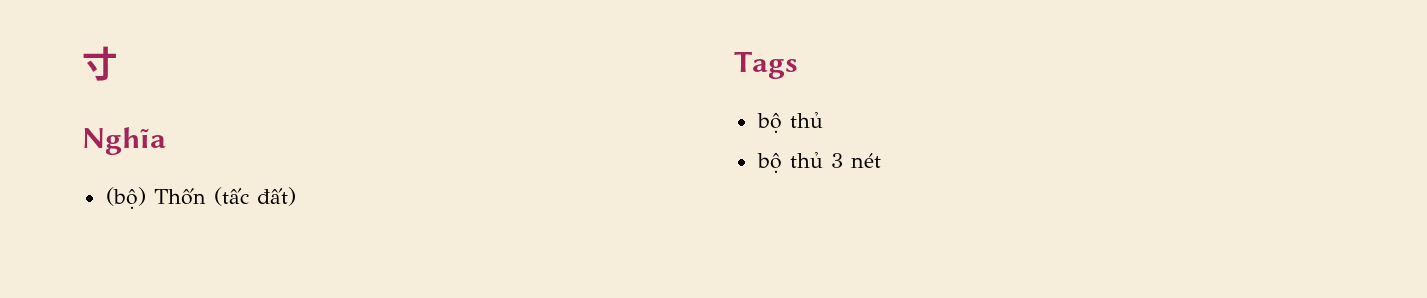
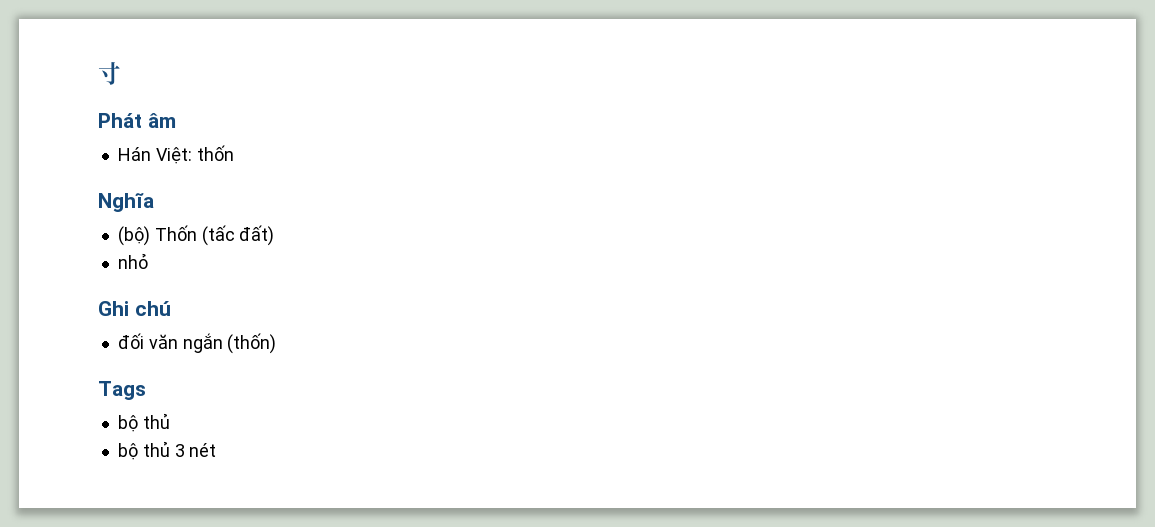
+ Phát âm
+ Hán Việt: thốn
+ nhỏ
+ Ghi chú
+ đối văn ngắn (thốn)

